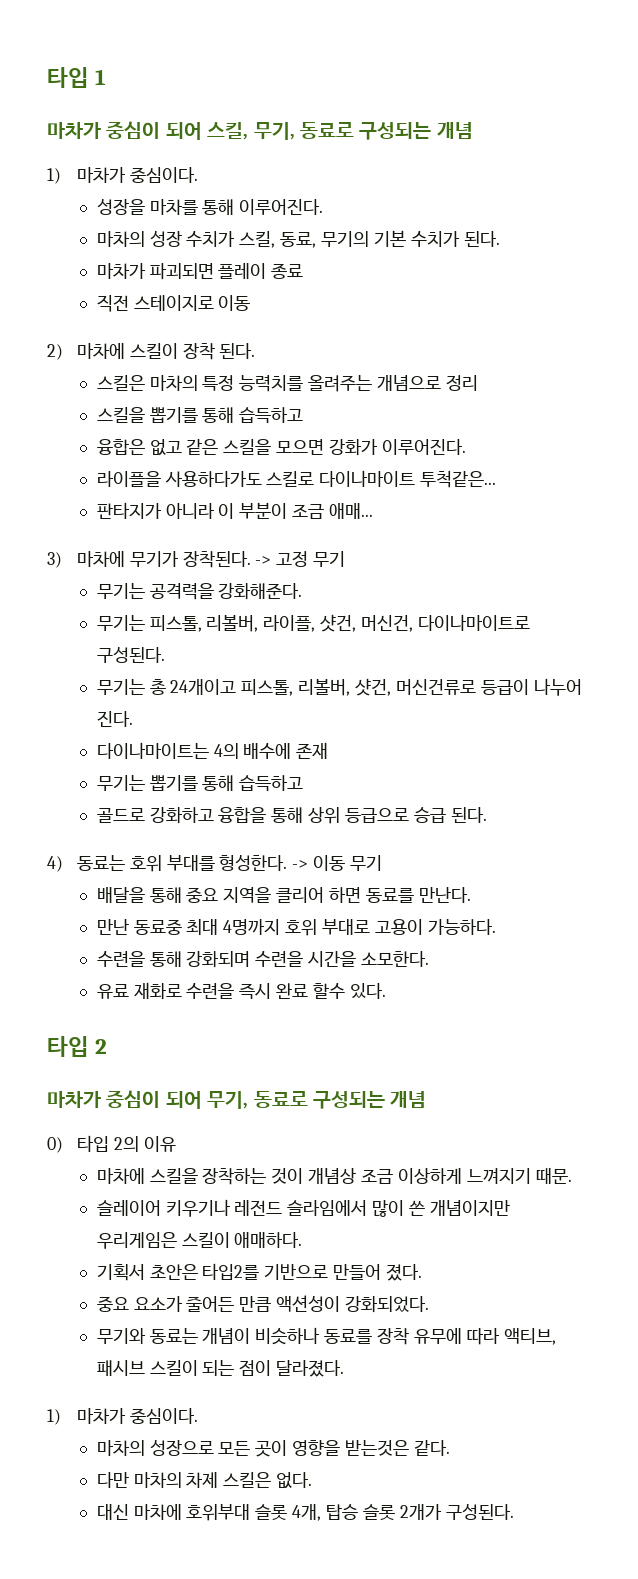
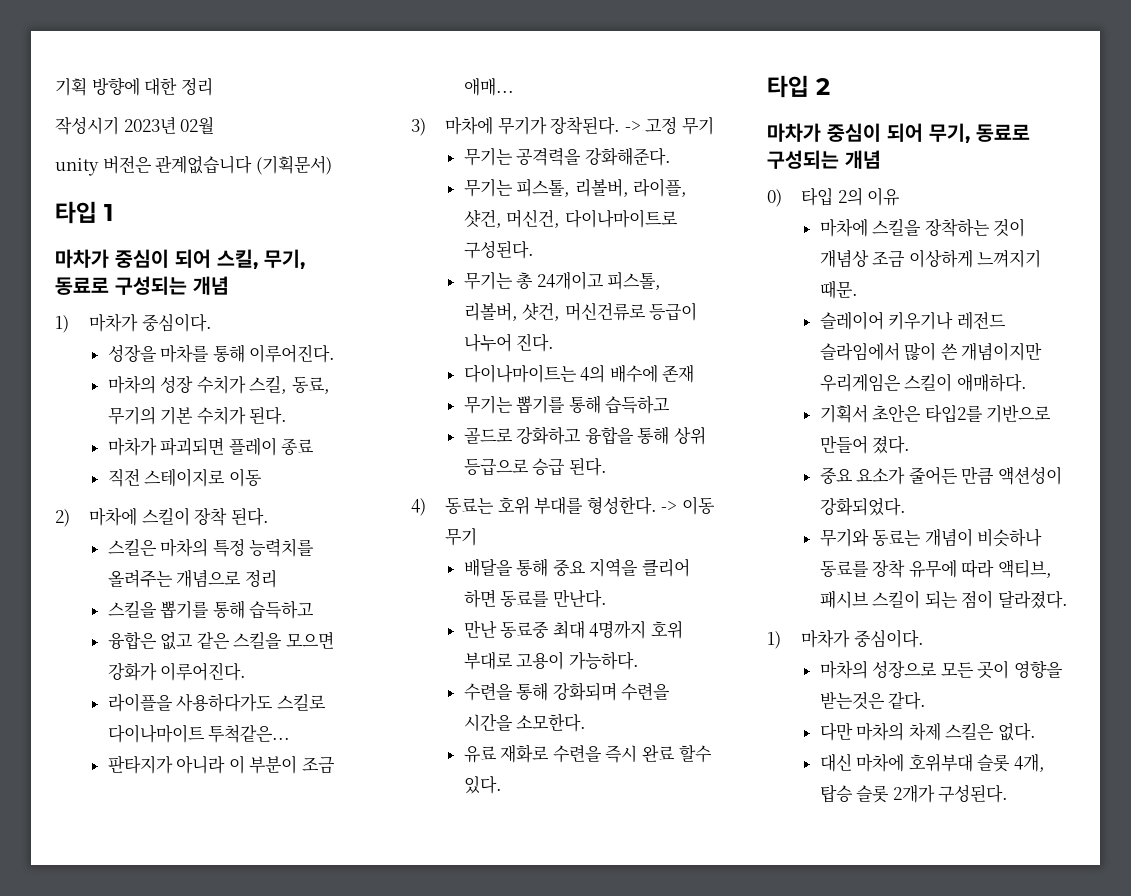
+ 기획 방향에 대한 정리
+ 작성시기 2023년 02월
+ unity 버전은 관계없습니다 (기획문서)

